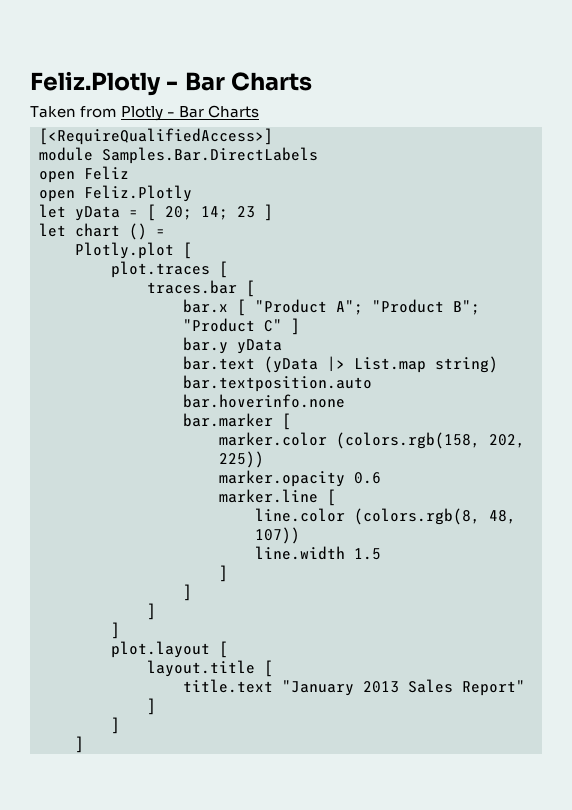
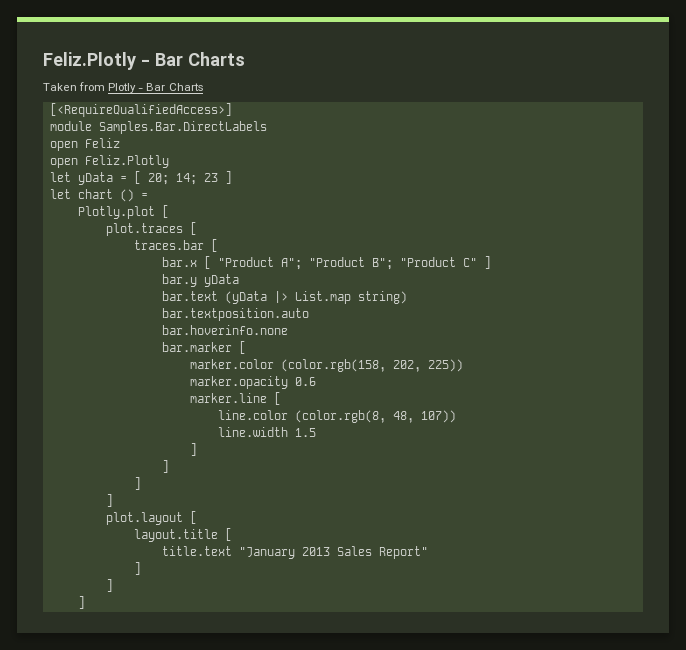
- marker.color (colors.rgb(158, 202, 225))
+ marker.color (color.rgb(158, 202, 225))
- line.color (colors.rgb(8, 48, 107))
+ line.color (color.rgb(8, 48, 107))

